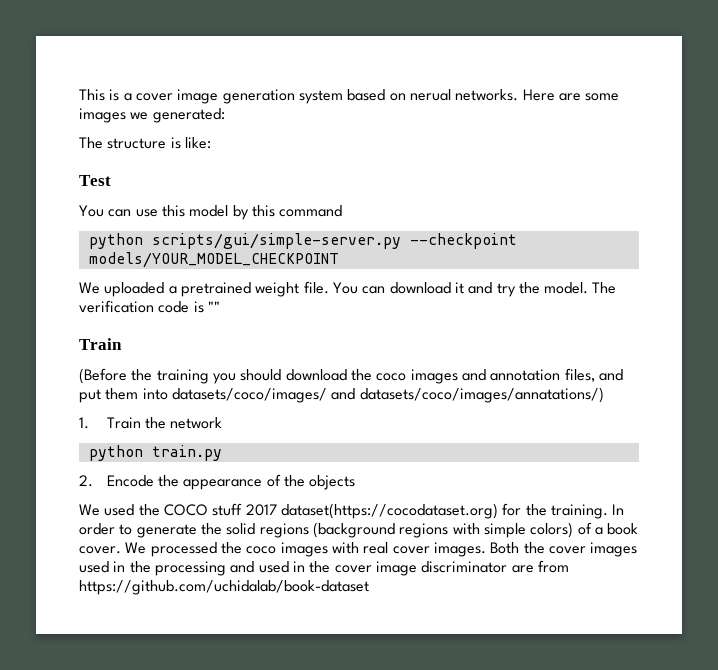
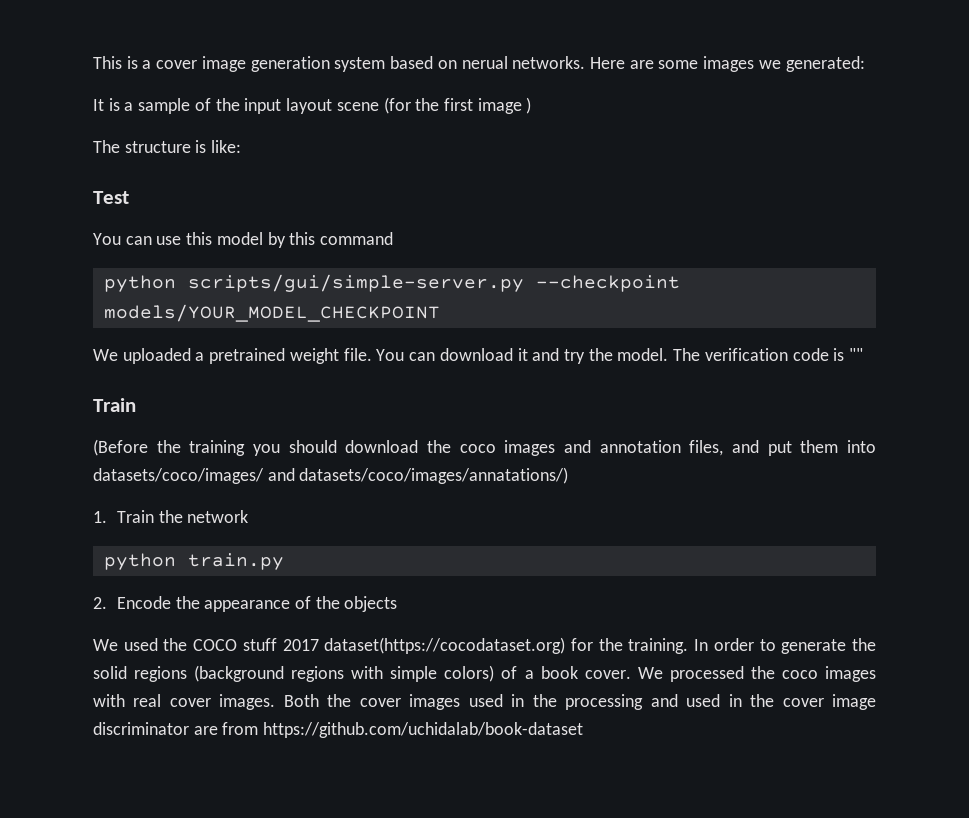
+ It is a sample of the input layout scene (for the first image )

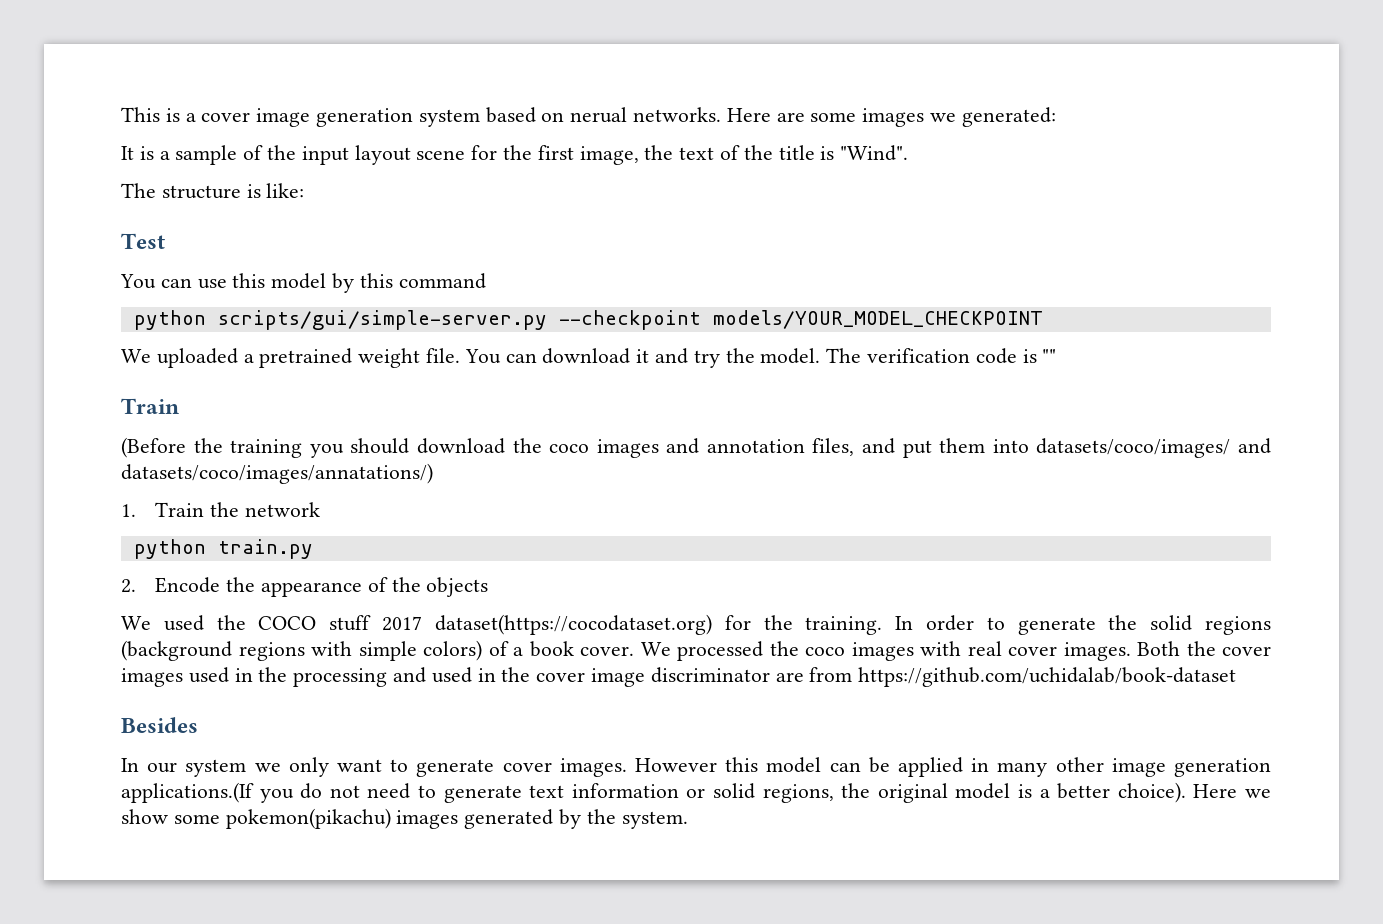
- It is a sample of the input layout scene (for the first image )
+ It is a sample of the input layout scene for the first image, the text of the title is "Wind".
+ Besides
+ In our system we only want to generate cover images. However this model can be applied in many other image generation applications.(If you do not need to generate text information or solid regions, the original model is a better choice). Here we show some pokemon(pikachu) images generated by the system.

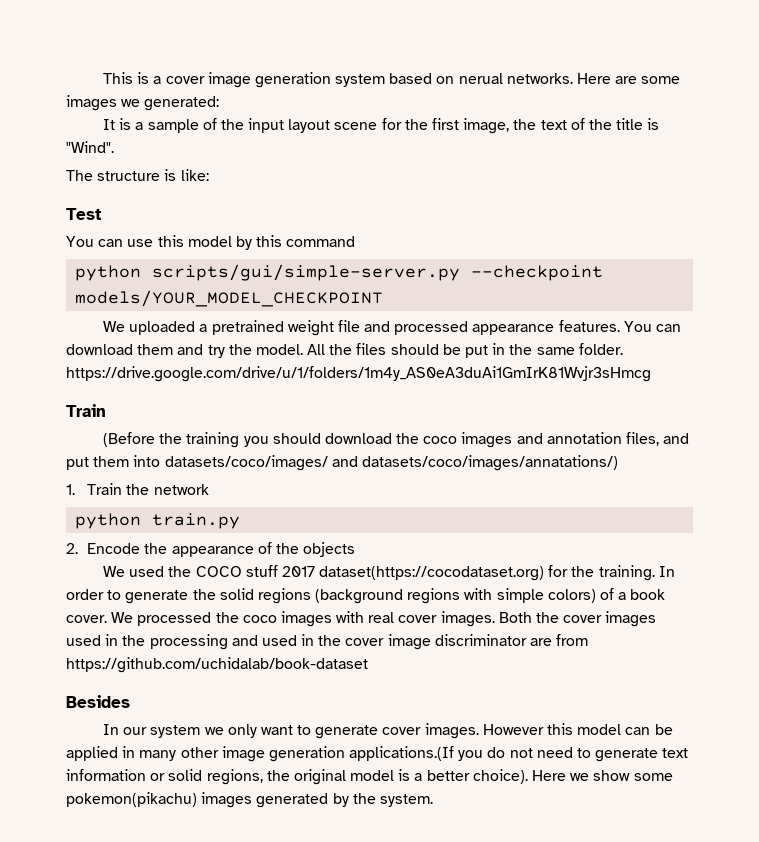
- We uploaded a pretrained weight file.
+ We uploaded a pretrained weight file and processed appearance features.
- You can download it and try the model.
+ You can download them and try the model.
- The verification code is ""
+ All the files should be put in the same folder. https://drive.google.com/drive/u/1/folders/1m4y_AS0eA3duAi1GmIrK81Wvjr3sHmcg

